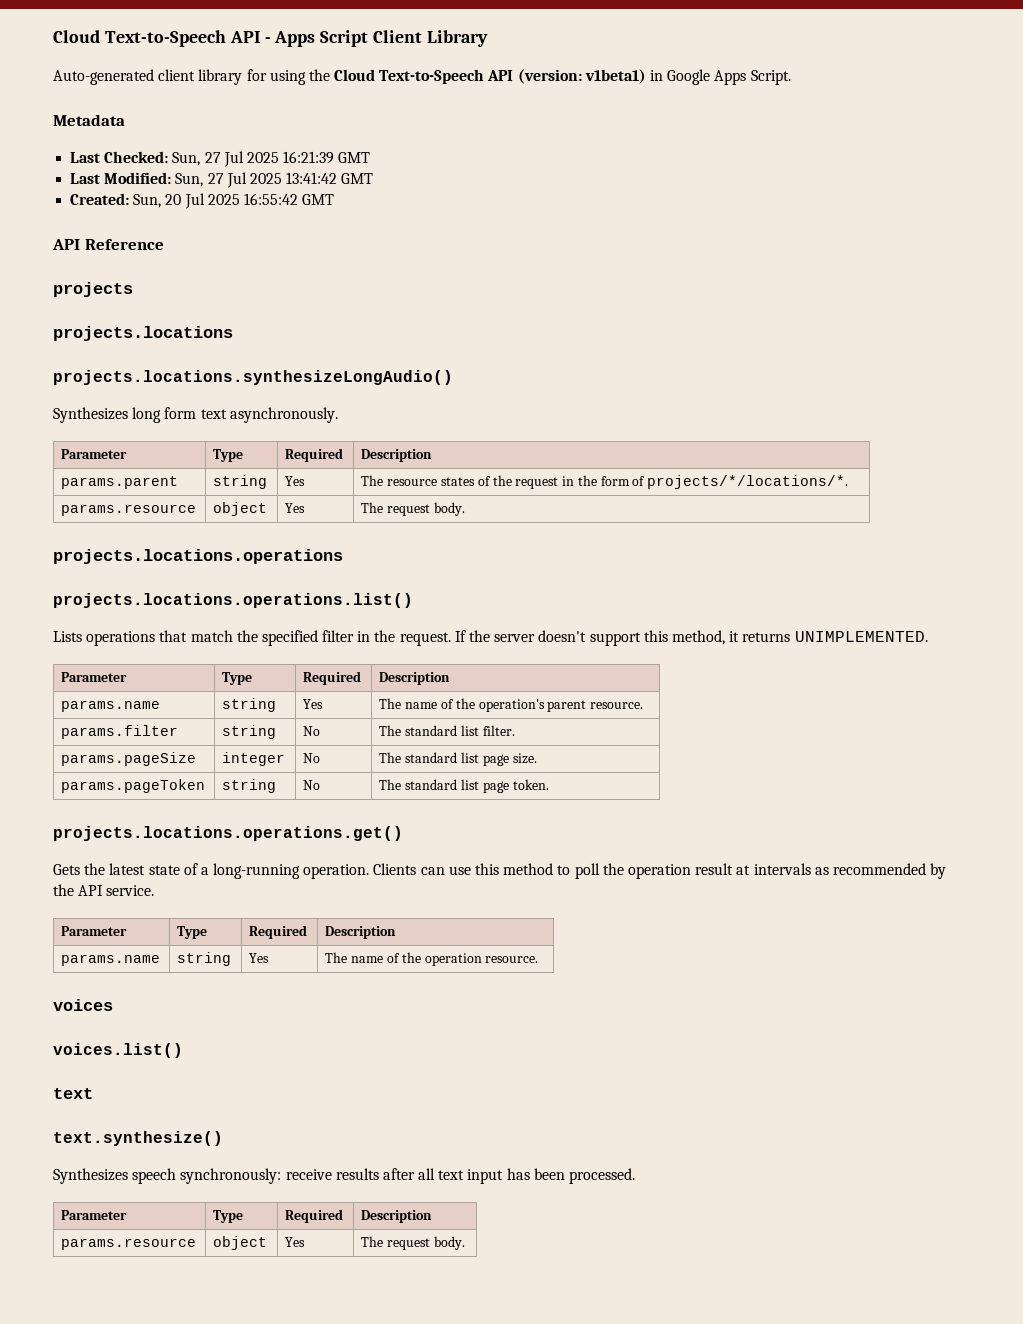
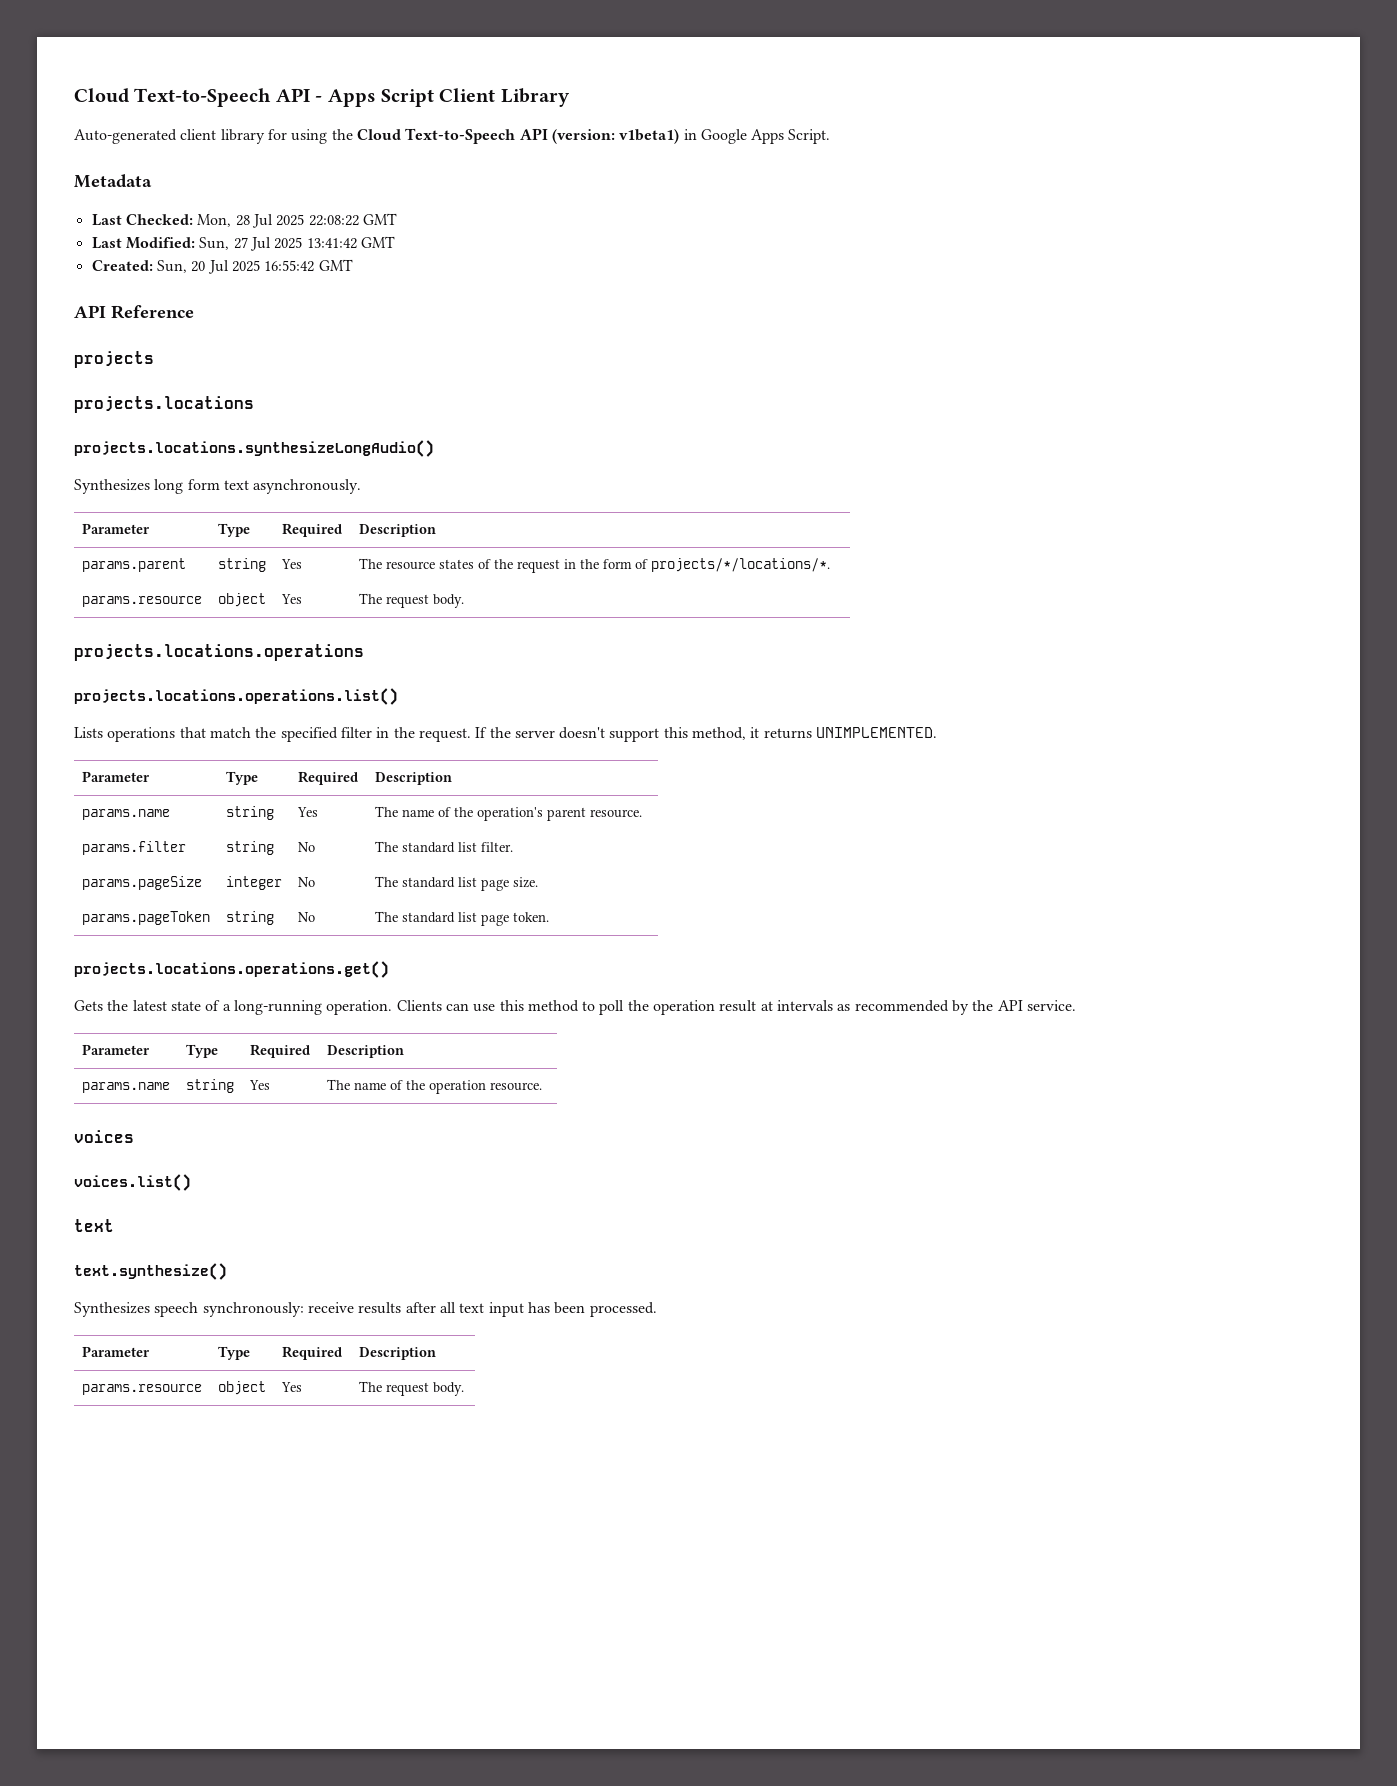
- Last Checked: Sun, 27 Jul 2025 16:21:39 GMT
+ Last Checked: Mon, 28 Jul 2025 22:08:22 GMT

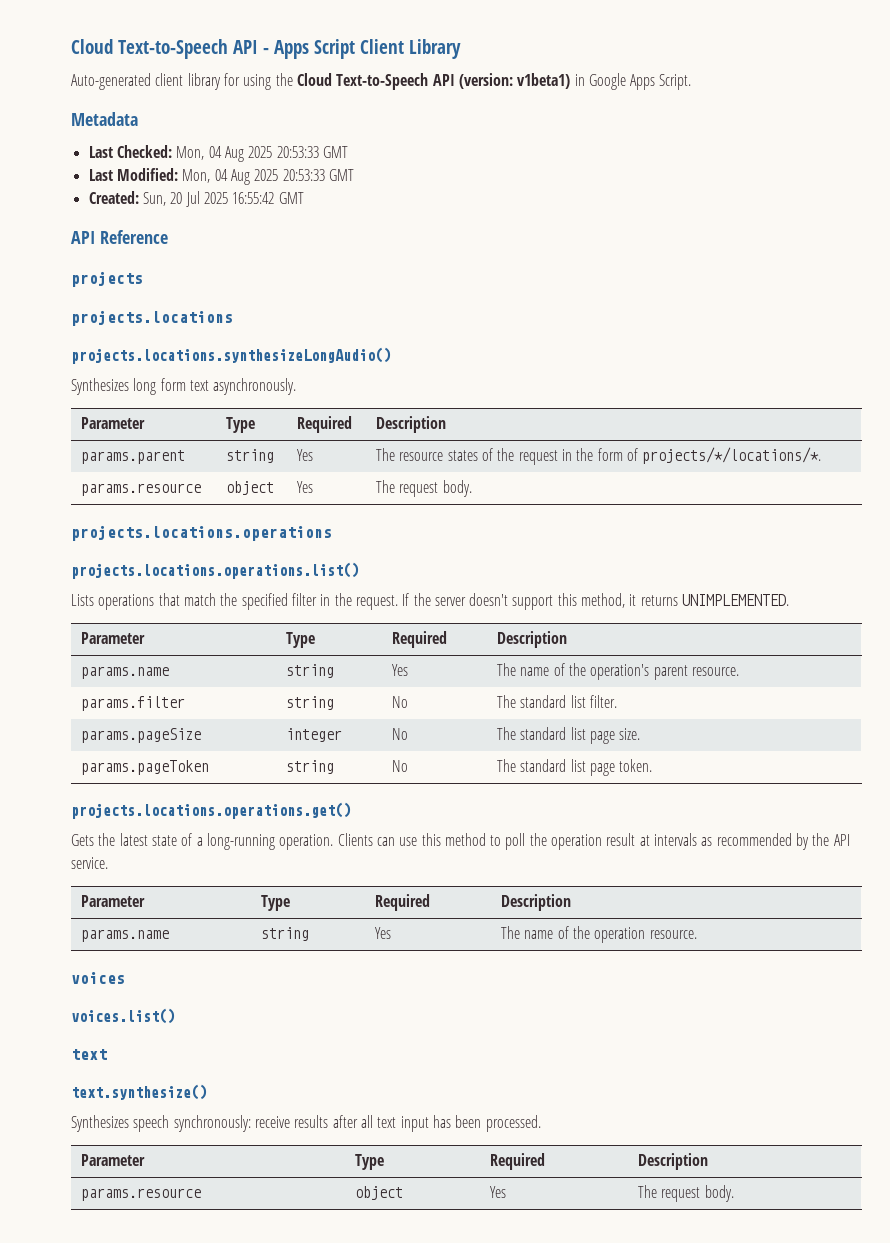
- Last Checked: Mon, 28 Jul 2025 22:08:22 GMT
+ Last Checked: Mon, 04 Aug 2025 20:53:33 GMT
- Last Modified: Sun, 27 Jul 2025 13:41:42 GMT
+ Last Modified: Mon, 04 Aug 2025 20:53:33 GMT

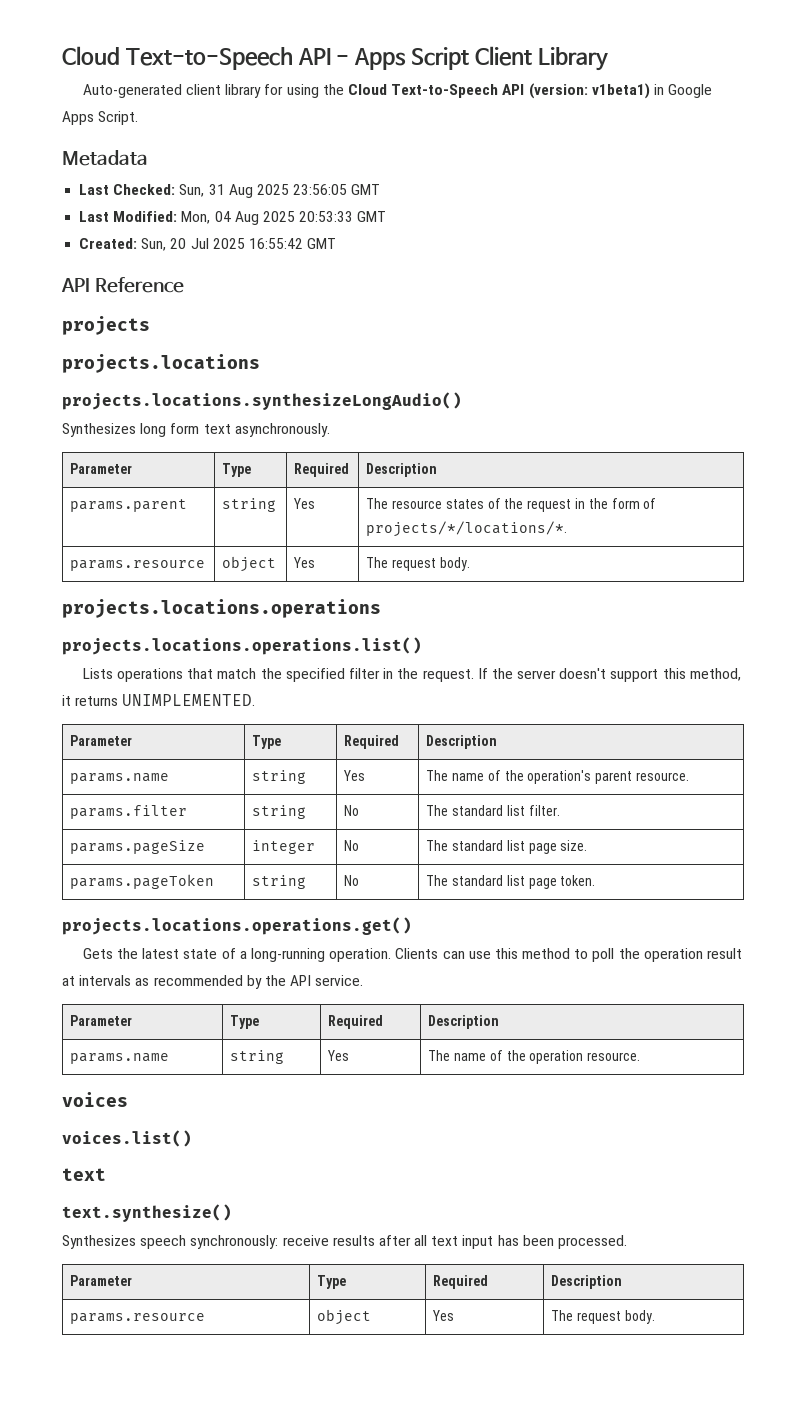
- Last Checked: Mon, 04 Aug 2025 20:53:33 GMT
+ Last Checked: Sun, 31 Aug 2025 23:56:05 GMT

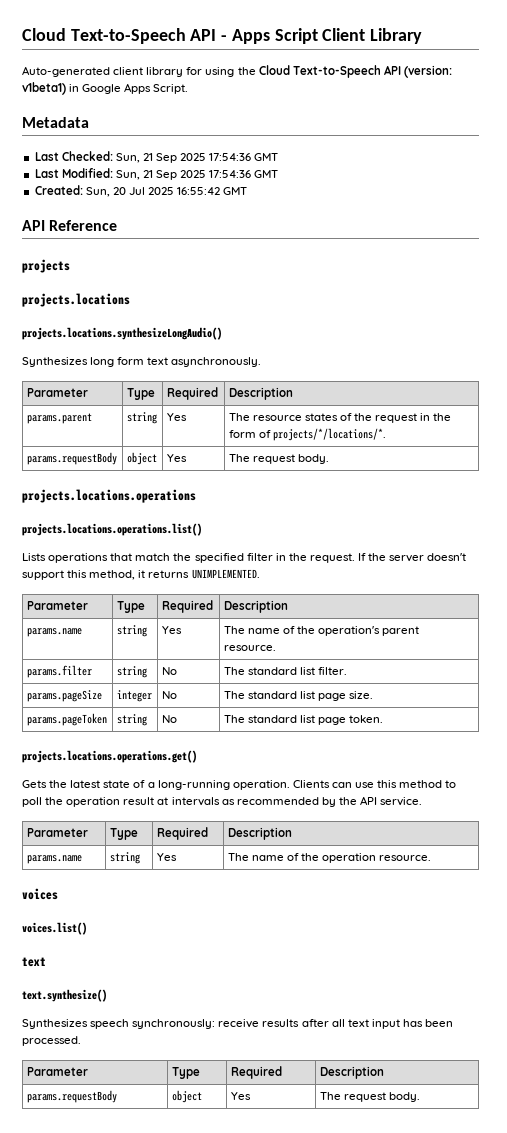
- Last Checked: Sun, 31 Aug 2025 23:56:05 GMT
+ Last Checked: Sun, 21 Sep 2025 17:54:36 GMT
- Last Modified: Mon, 04 Aug 2025 20:53:33 GMT
+ Last Modified: Sun, 21 Sep 2025 17:54:36 GMT
  params.parent | string | Yes | The resource states of the request in the form of projects/*/locations/*.
- params.resource | object | Yes | The request body.
+ params.requestBody | object | Yes | The request body.
  Synthesizes speech synchronously: receive results after all text input has been processed.
  Parameter | Type | Required | Description
- params.resource | object | Yes | The request body.
+ params.requestBody | object | Yes | The request body.

